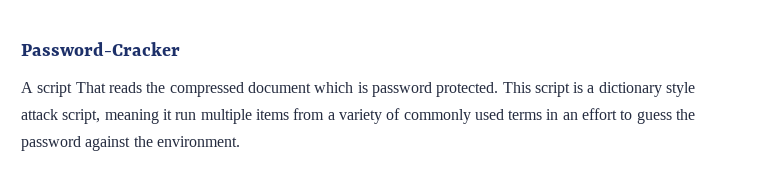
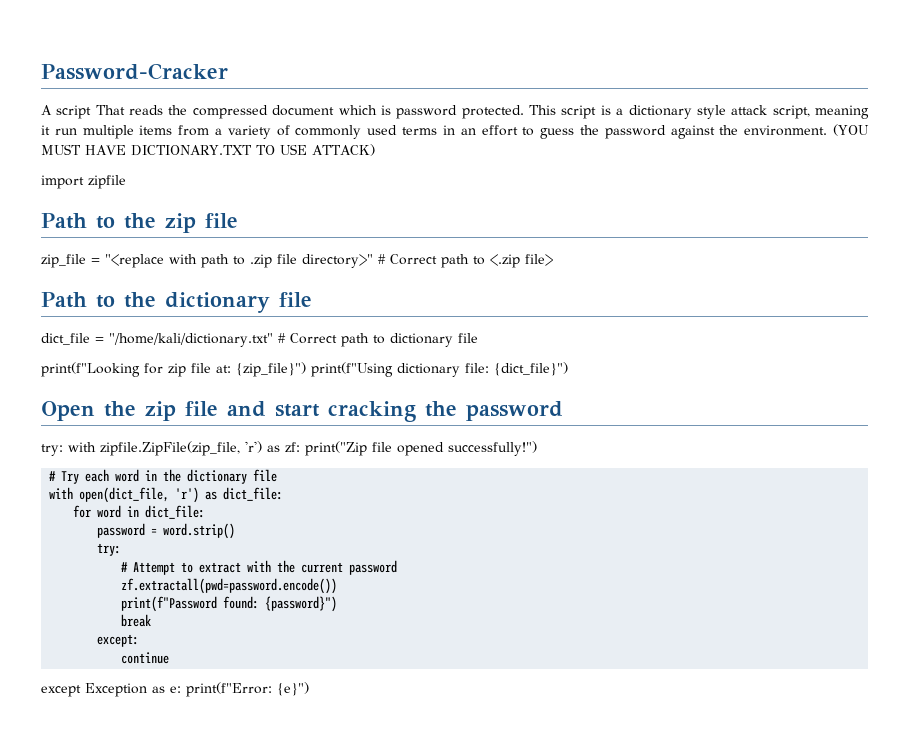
+ (YOU MUST HAVE DICTIONARY.TXT TO USE ATTACK)
+ import zipfile
+ Path to the zip file
+ zip_file = "<replace with path to .zip file directory>" # Correct path to <.zip file>
+ Path to the dictionary file
+ dict_file = "/home/kali/dictionary.txt" # Correct path to dictionary file
+ print(f"Looking for zip file at: {zip_file}") print(f"Using dictionary file: {dict_file}")
+ Open the zip file and start cracking the password
+ try: with zipfile.ZipFile(zip_file, 'r') as zf: print("Zip file opened successfully!")
+ # Try each word in the dictionary file
+ with open(dict_file, 'r') as dict_file:
+ for word in dict_file:
+ password = word.strip()
+ try:
+ # Attempt to extract with the current password
+ zf.extractall(pwd=password.encode())
+ print(f"Password found: {password}")
+ break
+ except:
+ continue
+ except Exception as e: print(f"Error: {e}")

